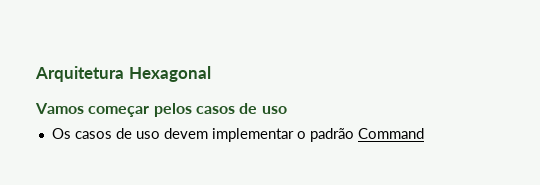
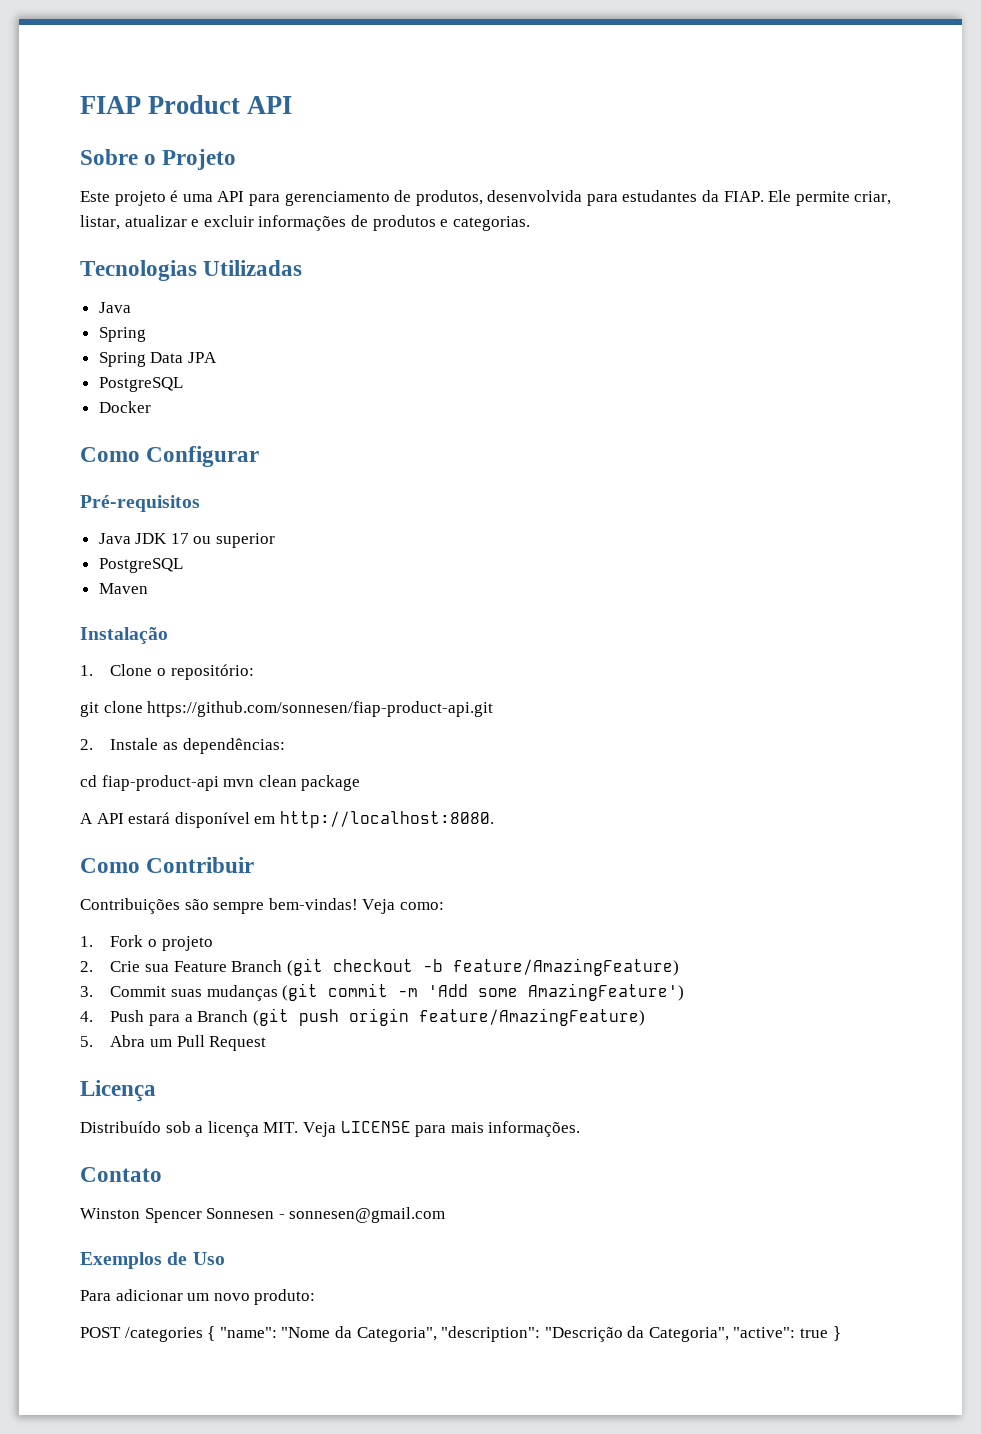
- Arquitetura Hexagonal
- Vamos começar pelos casos de uso
- Os casos de uso devem implementar o padrão Command
+ FIAP Product API
+ Sobre o Projeto
+ Este projeto é uma API para gerenciamento de produtos, desenvolvida para estudantes da FIAP. Ele permite criar, listar, atualizar e excluir informações de produtos e categorias.
+ Tecnologias Utilizadas
+ Java
+ Spring
+ Spring Data JPA
+ PostgreSQL
+ Docker
+ Como Configurar
+ Pré-requisitos
+ Java JDK 17 ou superior
+ PostgreSQL
+ Maven
+ Instalação
+ 1. Clone o repositório:
+ git clone https://github.com/sonnesen/fiap-product-api.git
+ 2. Instale as dependências:
+ cd fiap-product-api mvn clean package
+ A API estará disponível em http://localhost:8080.
+ Como Contribuir
+ Contribuições são sempre bem-vindas! Veja como:
+ 1. Fork o projeto
+ 2. Crie sua Feature Branch (git checkout -b feature/AmazingFeature)
+ 3. Commit suas mudanças (git commit -m 'Add some AmazingFeature')
+ 4. Push para a Branch (git push origin feature/AmazingFeature)
+ 5. Abra um Pull Request
+ Licença
+ Distribuído sob a licença MIT. Veja LICENSE para mais informações.
+ Contato
+ Winston Spencer Sonnesen - sonnesen@gmail.com
+ Exemplos de Uso
+ Para adicionar um novo produto:
+ POST /categories { "name": "Nome da Categoria", "description": "Descrição da Categoria", "active": true }

